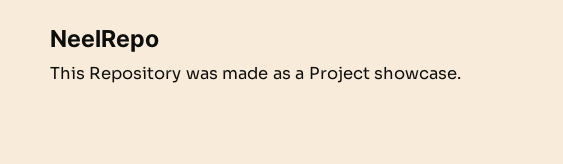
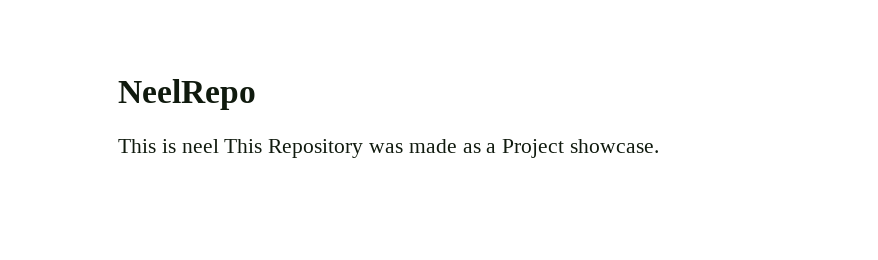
- This Repository was made as a Project showcase.
+ This is neel This Repository was made as a Project showcase.

